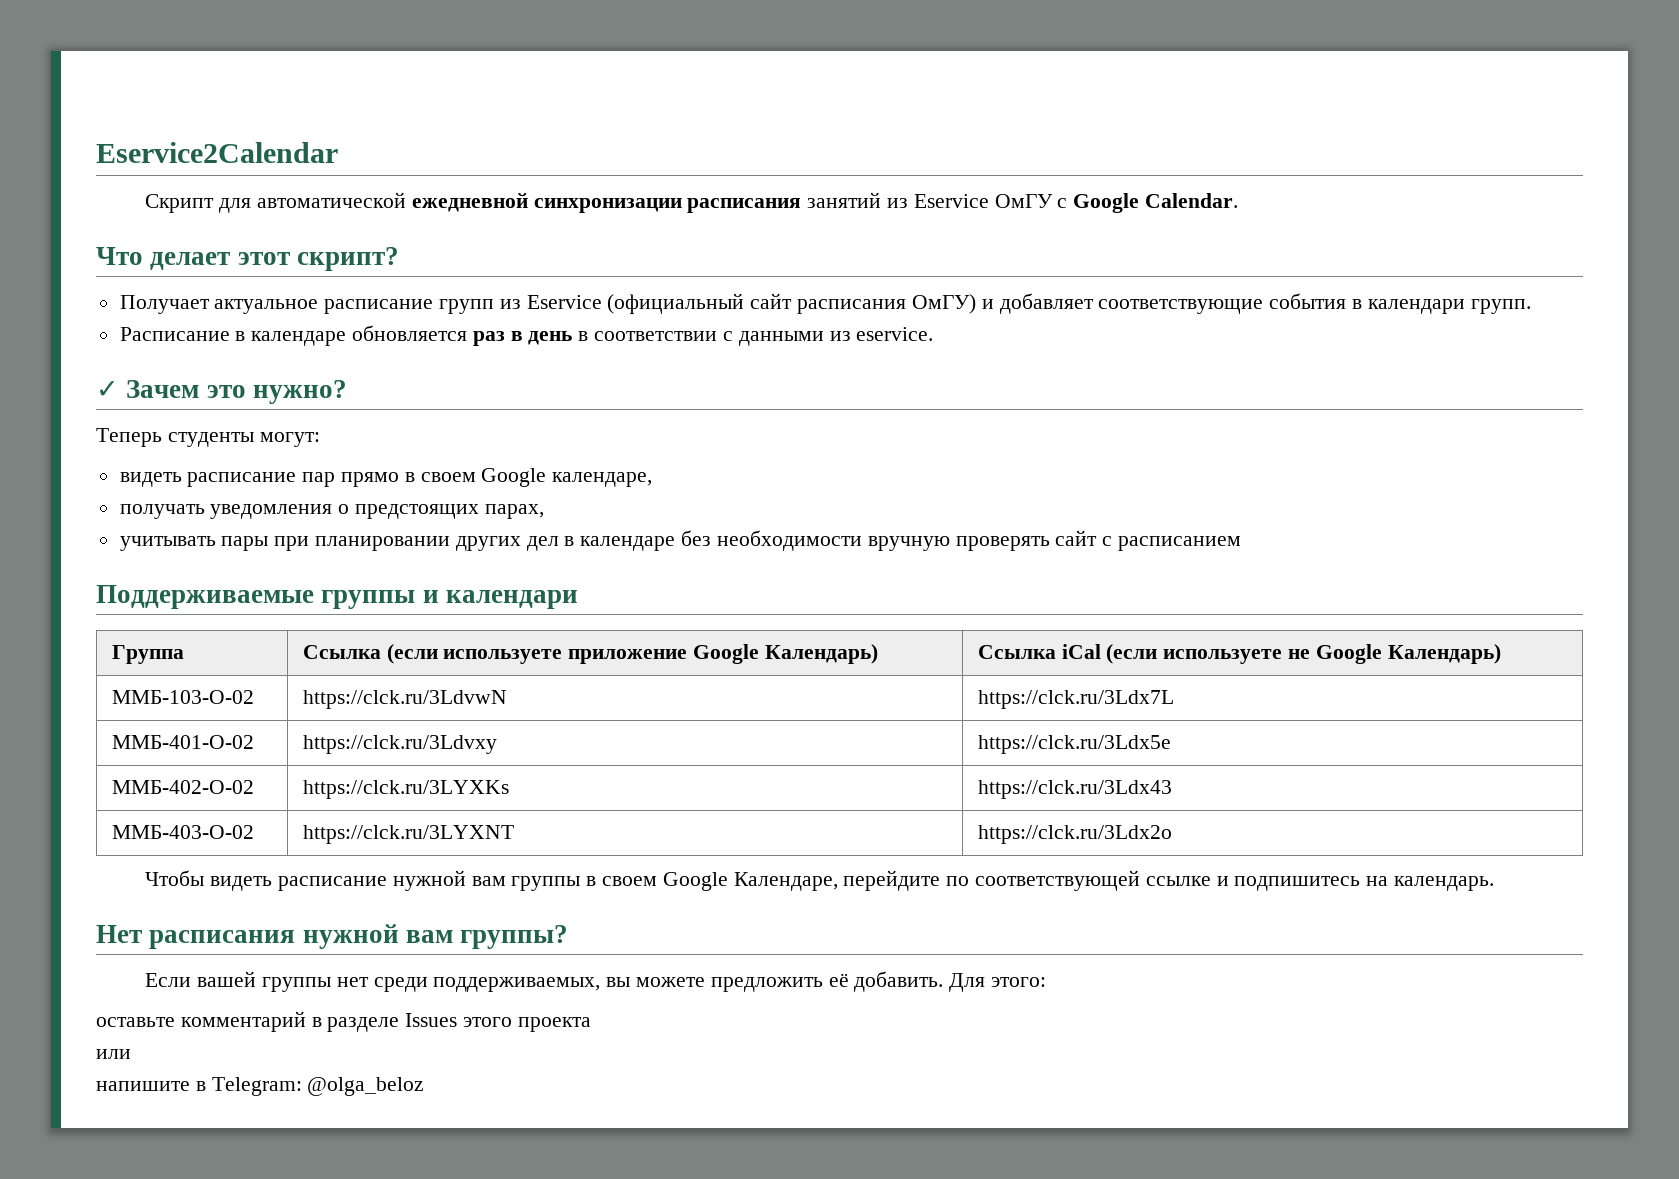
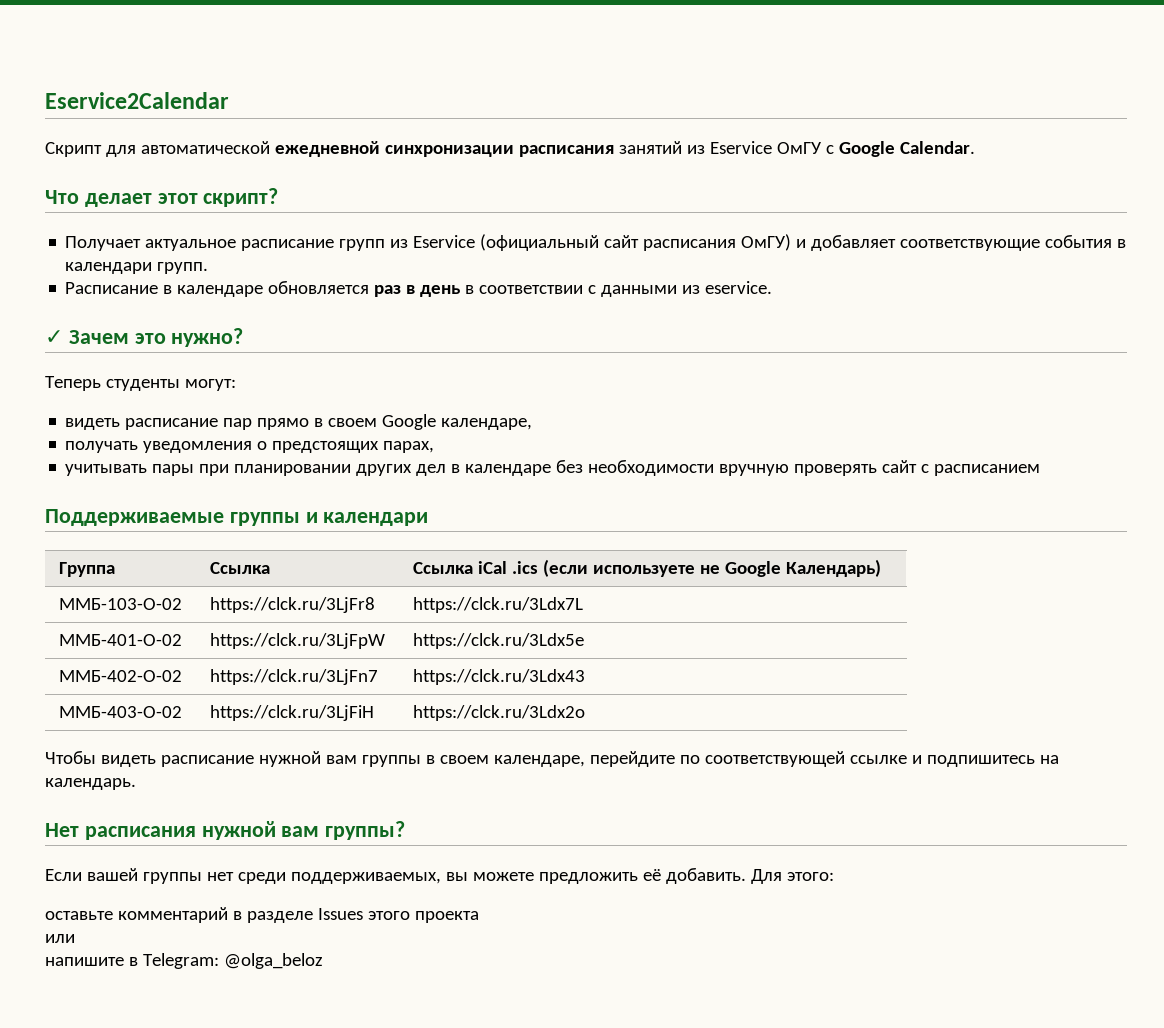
- Группа | Ссылка (если используете приложение Google Календарь) | Ссылка iCal (если используете не Google Календарь)
+ Группа | Ссылка | Ссылка iCal .ics (если используете не Google Календарь)
- ММБ-103-О-02 | https://clck.ru/3LdvwN | https://clck.ru/3Ldx7L
+ ММБ-103-О-02 | https://clck.ru/3LjFr8 | https://clck.ru/3Ldx7L
- ММБ-401-О-02 | https://clck.ru/3Ldvxy | https://clck.ru/3Ldx5e
+ ММБ-401-О-02 | https://clck.ru/3LjFpW | https://clck.ru/3Ldx5e
- ММБ-402-О-02 | https://clck.ru/3LYXKs | https://clck.ru/3Ldx43
+ ММБ-402-О-02 | https://clck.ru/3LjFn7 | https://clck.ru/3Ldx43
- ММБ-403-О-02 | https://clck.ru/3LYXNT | https://clck.ru/3Ldx2o
+ ММБ-403-О-02 | https://clck.ru/3LjFiH | https://clck.ru/3Ldx2o
- Чтобы видеть расписание нужной вам группы в своем Google Календаре, перейдите по соответствующей ссылке и подпишитесь на календарь.
+ Чтобы видеть расписание нужной вам группы в своем календаре, перейдите по соответствующей ссылке и подпишитесь на календарь.

